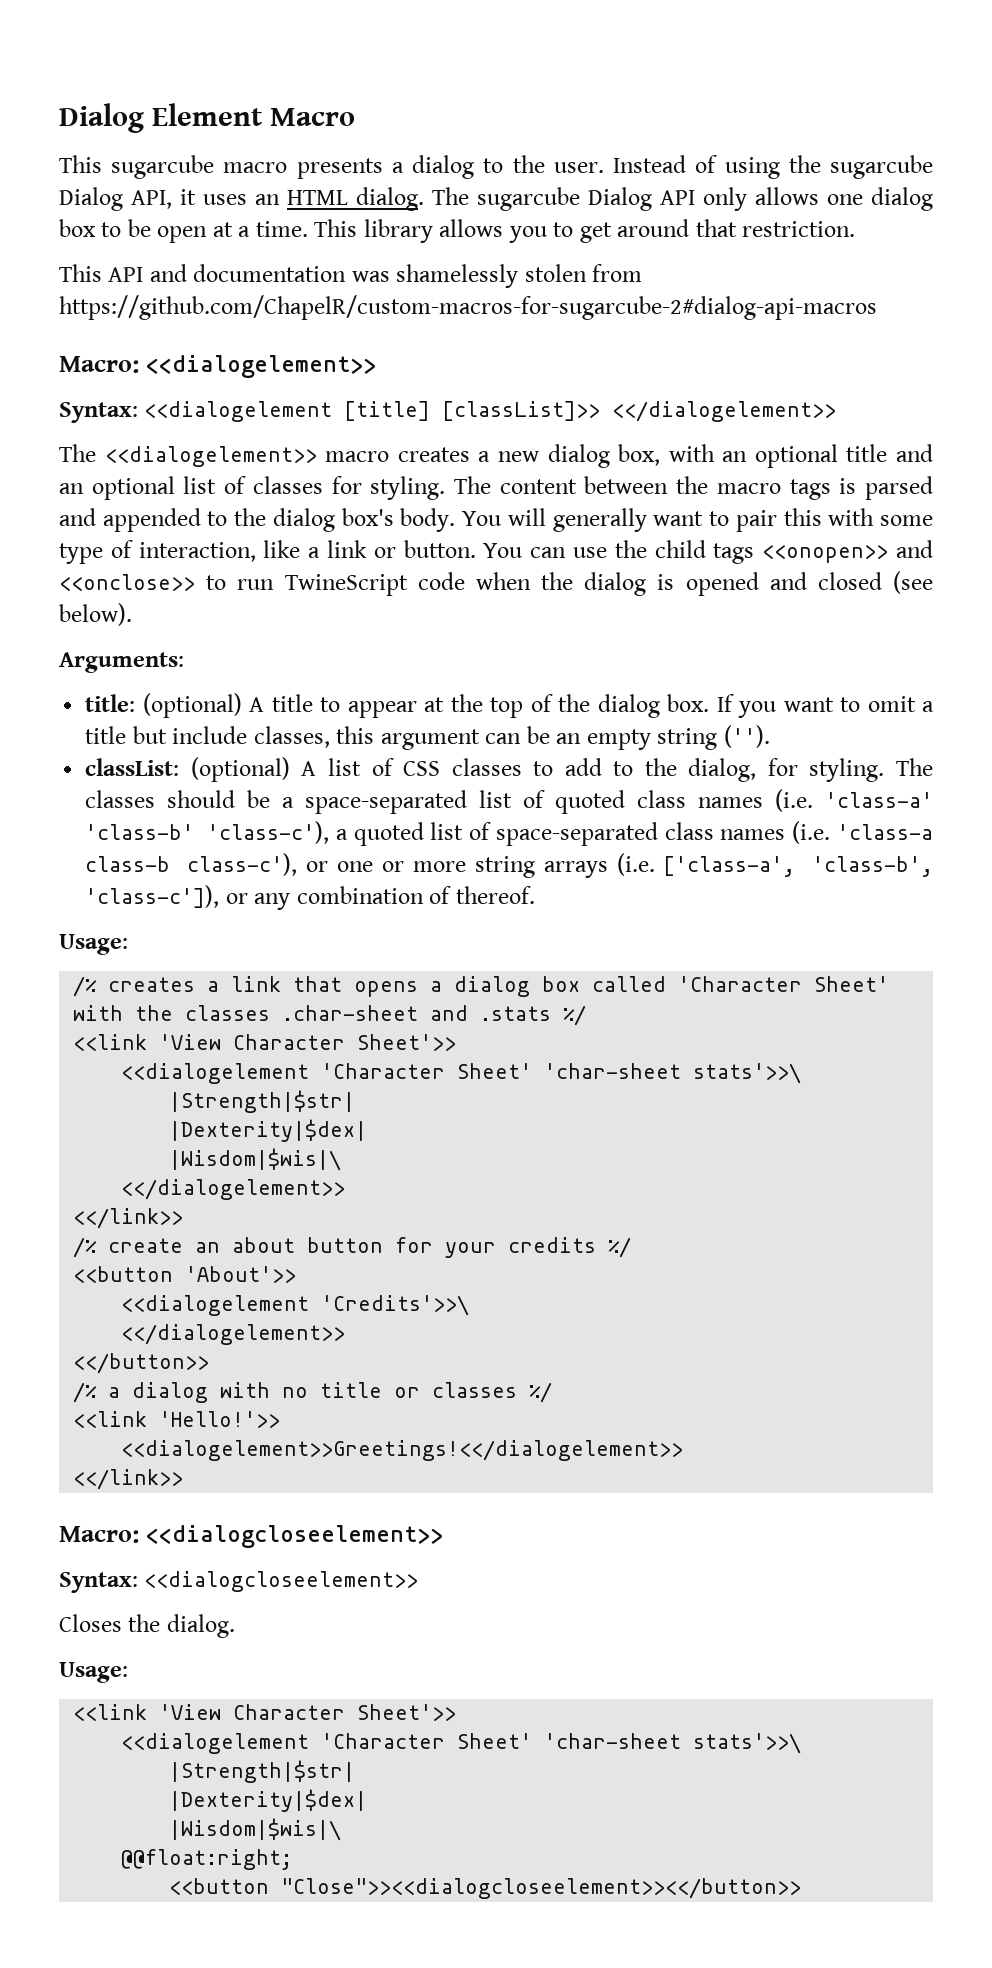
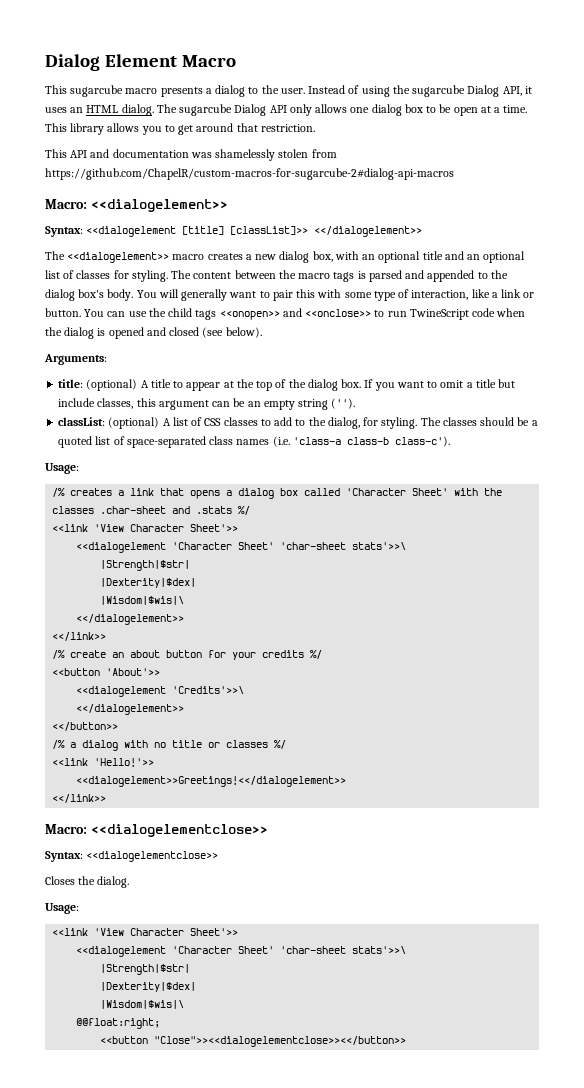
- The classes should be a space-separated list of quoted class names (i.e. 'class-a' 'class-b' 'class-c'), a quoted list of space-separated class names (i.e. 'class-a class-b class-c'), or one or more string arrays (i.e. ['class-a', 'class-b', 'class-c']), or any combination of thereof.
+ The classes should be a quoted list of space-separated class names (i.e. 'class-a class-b class-c').
- Macro: <<dialogcloseelement>>
- Syntax: <<dialogcloseelement>>
+ Macro: <<dialogelementclose>>
+ Syntax: <<dialogelementclose>>
- <<button "Close">><<dialogcloseelement>><</button>>
+ <<button "Close">><<dialogelementclose>><</button>>

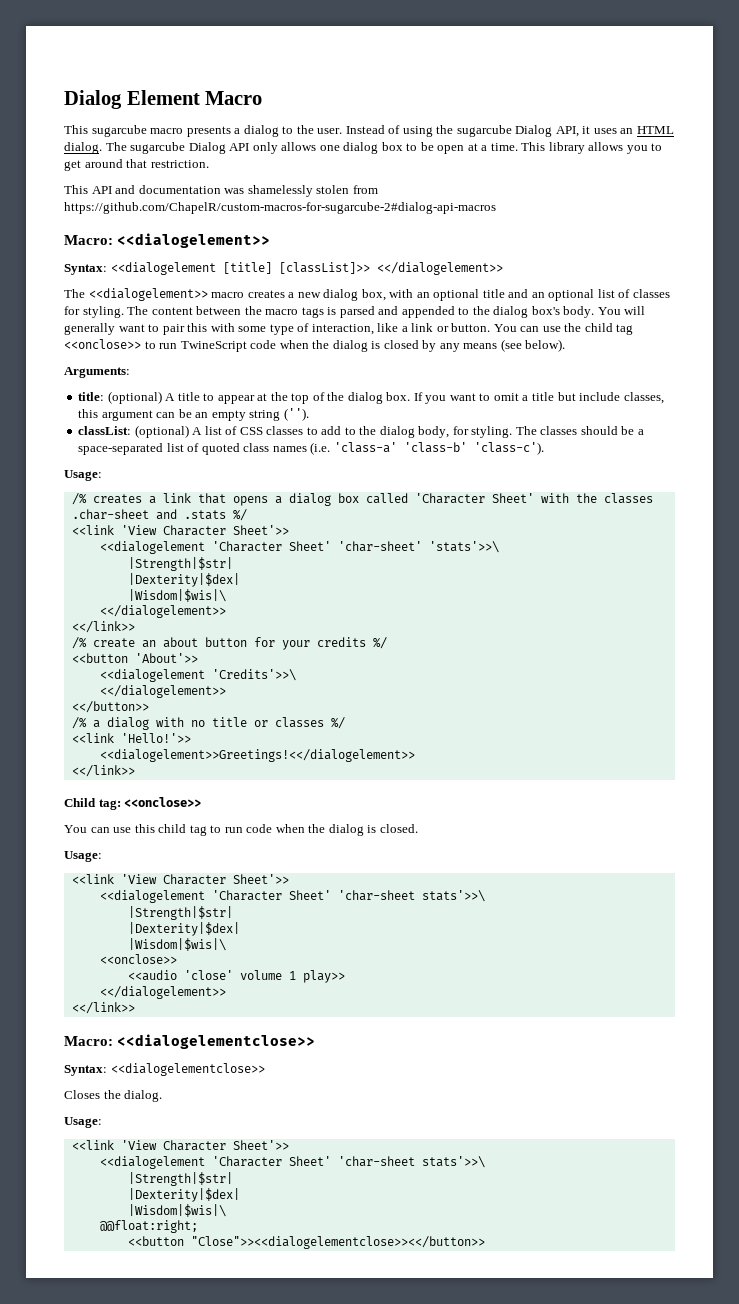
- You can use the child tags <<onopen>> and <<onclose>> to run TwineScript code when the dialog is opened and closed (see below).
+ You can use the child tag <<onclose>> to run TwineScript code when the dialog is closed by any means (see below).
- classList: (optional) A list of CSS classes to add to the dialog, for styling.
+ classList: (optional) A list of CSS classes to add to the dialog body, for styling.
- The classes should be a quoted list of space-separated class names (i.e. 'class-a class-b class-c').
+ The classes should be a space-separated list of quoted class names (i.e. 'class-a' 'class-b' 'class-c').
  /% creates a link that opens a dialog box called 'Character Sheet' with the classes .char-sheet and .stats %/
  <<link 'View Character Sheet'>>
- <<dialogelement 'Character Sheet' 'char-sheet stats'>>\
+ <<dialogelement 'Character Sheet' 'char-sheet' 'stats'>>\
+ Child tag: <<onclose>>
+ You can use this child tag to run code when the dialog is closed.
+ Usage:
+ <<link 'View Character Sheet'>>
+ <<dialogelement 'Character Sheet' 'char-sheet stats'>>\
+ |Strength|$str|
+ |Dexterity|$dex|
+ |Wisdom|$wis|\
+ <<onclose>>
+ <<audio 'close' volume 1 play>>
+ <</dialogelement>>
+ <</link>>

